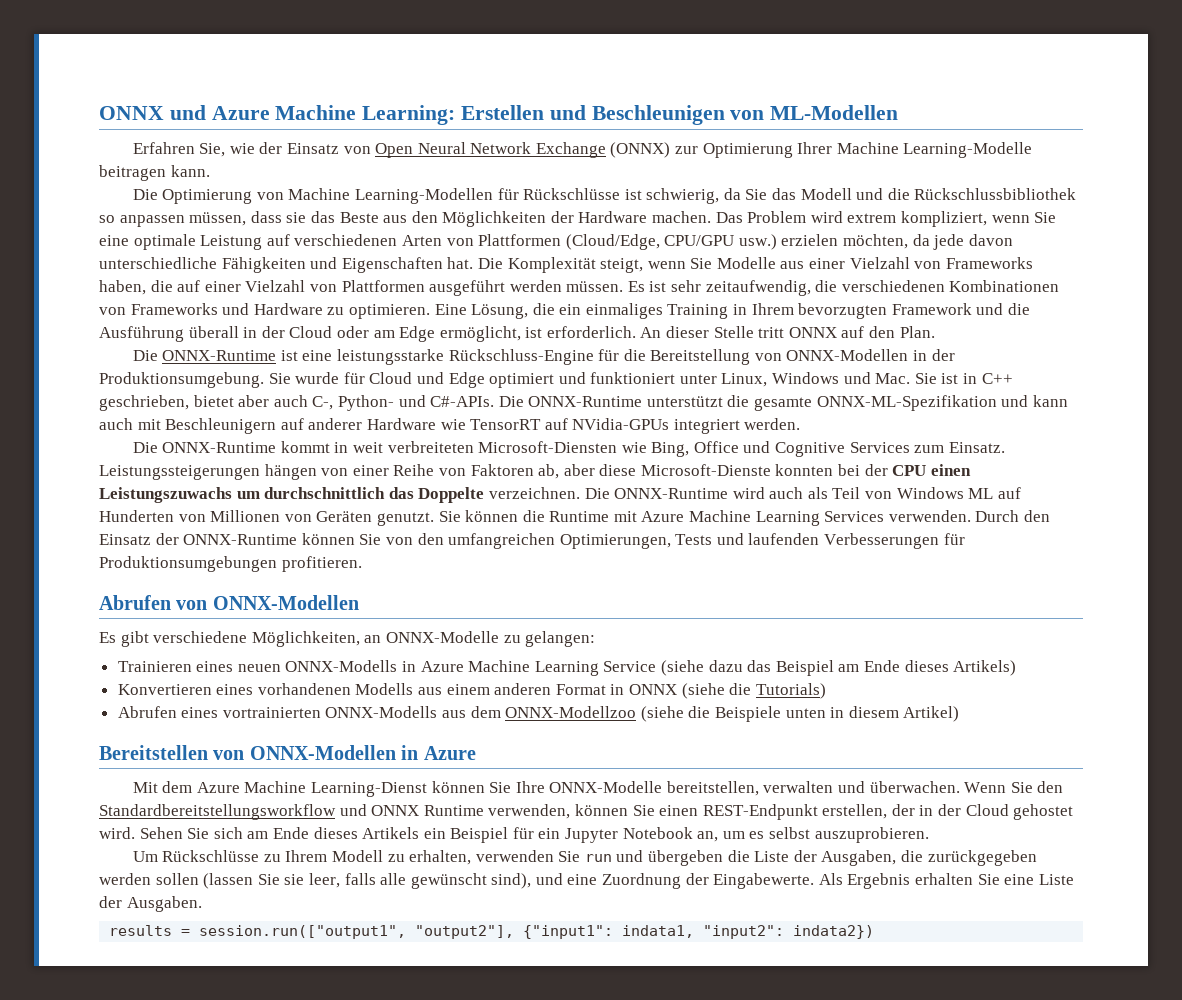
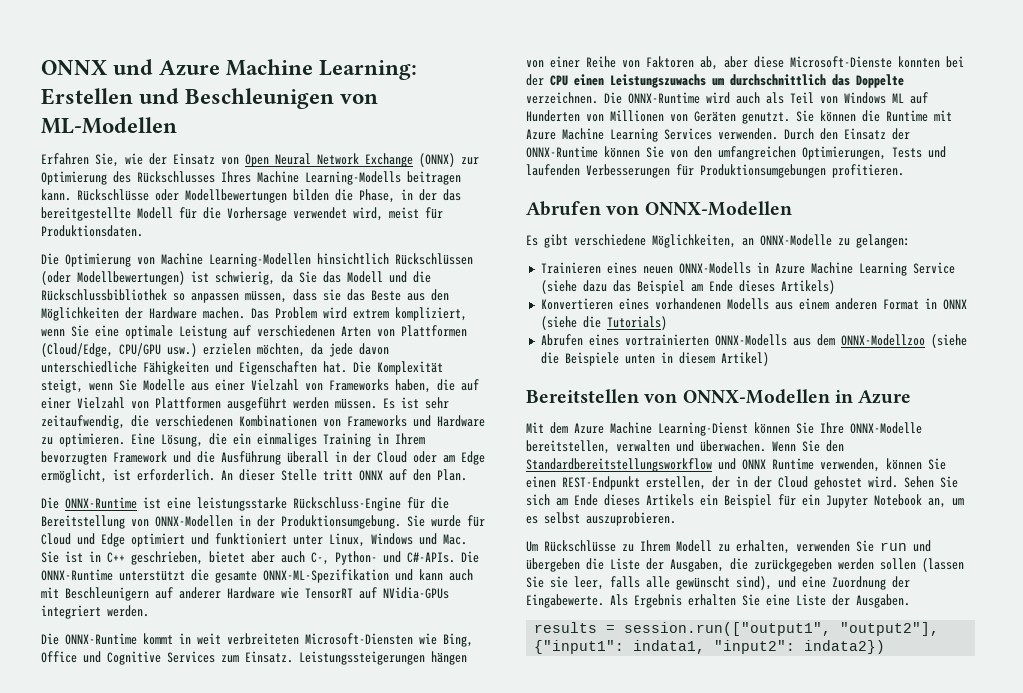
- Erfahren Sie, wie der Einsatz von Open Neural Network Exchange (ONNX) zur Optimierung Ihrer Machine Learning-Modelle beitragen kann.
+ Erfahren Sie, wie der Einsatz von Open Neural Network Exchange (ONNX) zur Optimierung des Rückschlusses Ihres Machine Learning-Modells beitragen kann. Rückschlüsse oder Modellbewertungen bilden die Phase, in der das bereitgestellte Modell für die Vorhersage verwendet wird, meist für Produktionsdaten.
- Die Optimierung von Machine Learning-Modellen für Rückschlüsse ist schwierig, da Sie das Modell und die Rückschlussbibliothek so anpassen müssen, dass sie das Beste aus den Möglichkeiten der Hardware machen.
+ Die Optimierung von Machine Learning-Modellen hinsichtlich Rückschlüssen (oder Modellbewertungen) ist schwierig, da Sie das Modell und die Rückschlussbibliothek so anpassen müssen, dass sie das Beste aus den Möglichkeiten der Hardware machen.

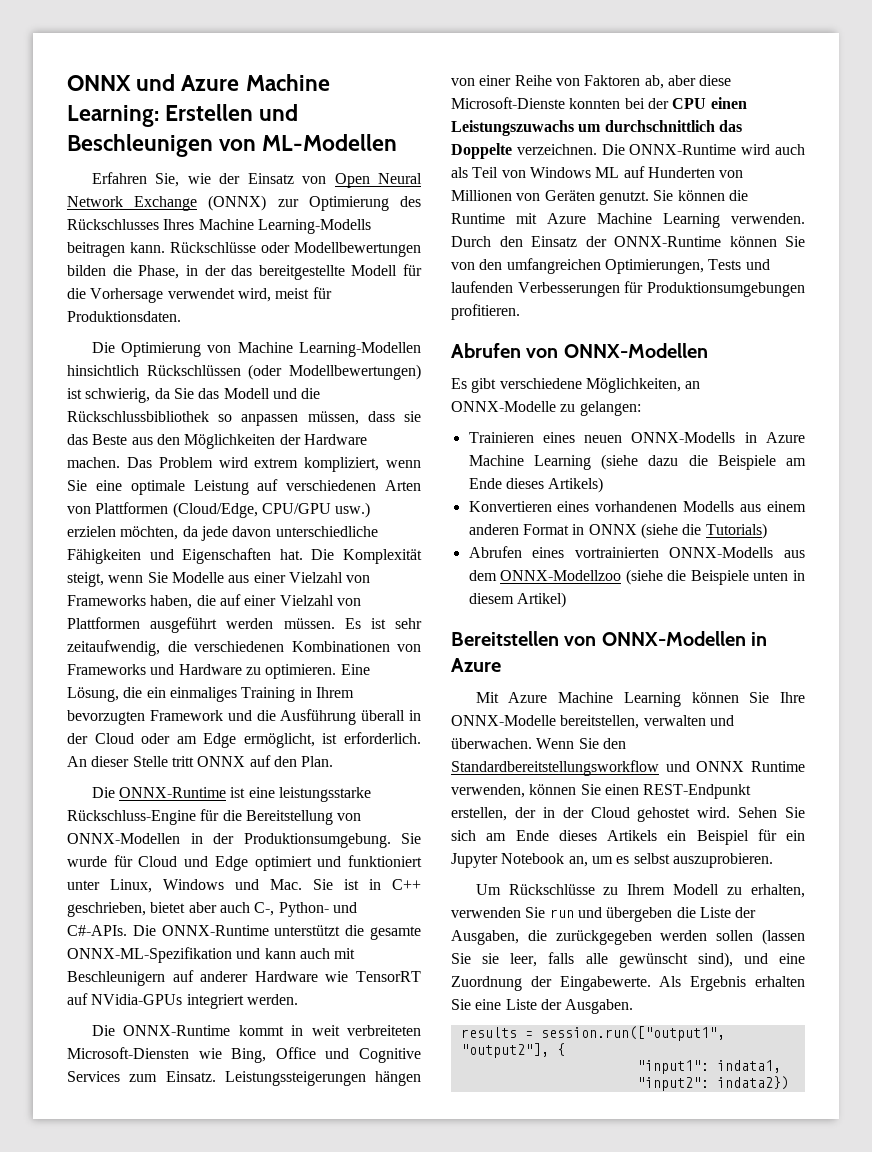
- Sie können die Runtime mit Azure Machine Learning Services verwenden.
+ Sie können die Runtime mit Azure Machine Learning verwenden.
- Trainieren eines neuen ONNX-Modells in Azure Machine Learning Service (siehe dazu das Beispiel am Ende dieses Artikels)
+ Trainieren eines neuen ONNX-Modells in Azure Machine Learning (siehe dazu die Beispiele am Ende dieses Artikels)
- Mit dem Azure Machine Learning-Dienst können Sie Ihre ONNX-Modelle bereitstellen, verwalten und überwachen.
+ Mit Azure Machine Learning können Sie Ihre ONNX-Modelle bereitstellen, verwalten und überwachen.
- results = session.run(["output1", "output2"], {"input1": indata1, "input2": indata2})
+ results = session.run(["output1", "output2"], {
+ "input1": indata1, "input2": indata2})

